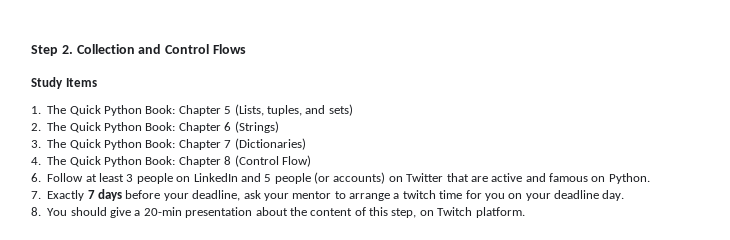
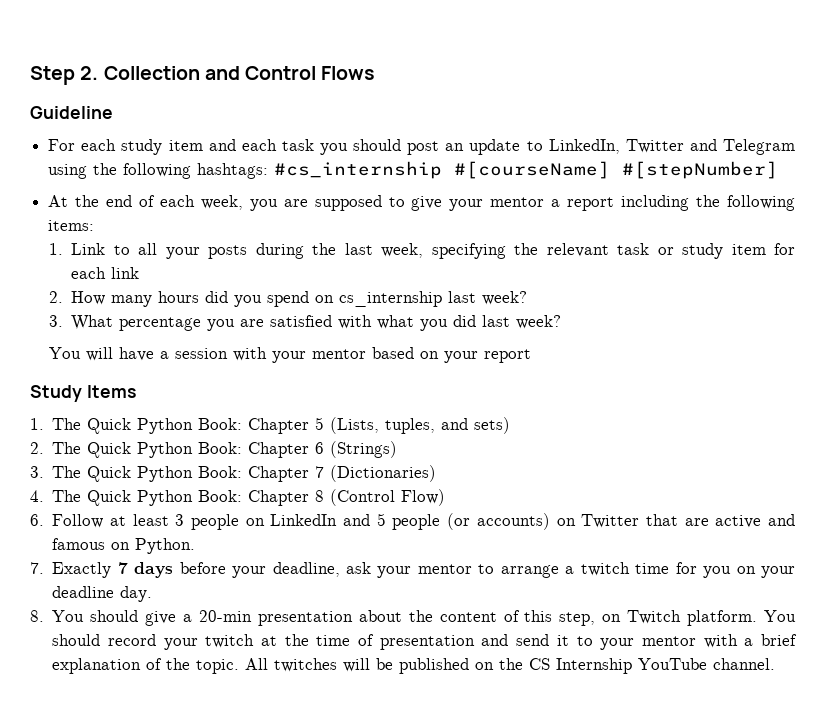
+ Guideline
+ For each study item and each task you should post an update to LinkedIn, Twitter and Telegram using the following hashtags: #cs_internship #[courseName] #[stepNumber]
+ At the end of each week, you are supposed to give your mentor a report including the following items:
+ 1. Link to all your posts during the last week, specifying the relevant task or study item for each link
+ 2. How many hours did you spend on cs_internship last week?
+ 3. What percentage you are satisfied with what you did last week?
+ You will have a session with your mentor based on your report
+ You should record your twitch at the time of presentation and send it to your mentor with a brief explanation of the topic. All twitches will be published on the CS Internship YouTube channel.

